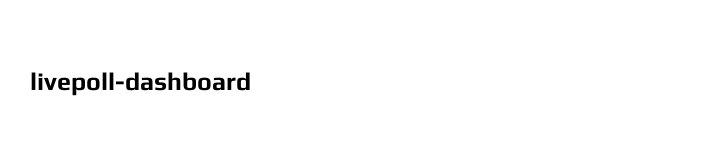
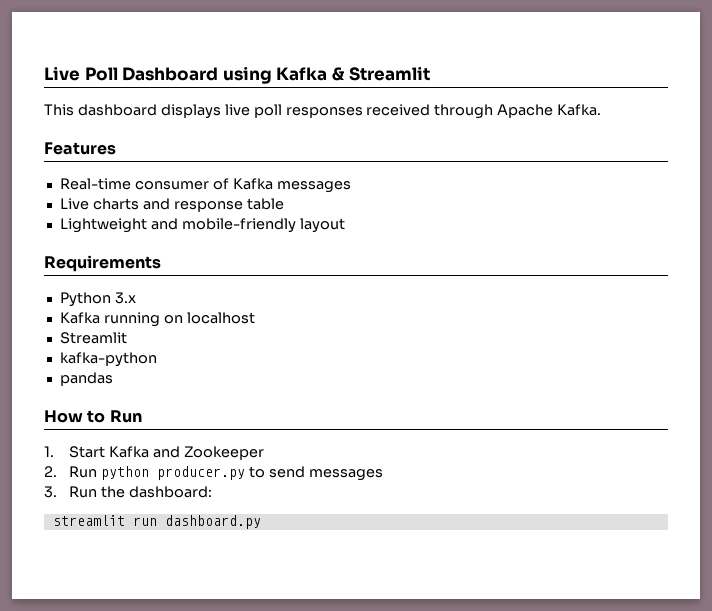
- livepoll-dashboard
+ Live Poll Dashboard using Kafka & Streamlit
+ This dashboard displays live poll responses received through Apache Kafka.
+ Features
+ Real-time consumer of Kafka messages
+ Live charts and response table
+ Lightweight and mobile-friendly layout
+ Requirements
+ Python 3.x
+ Kafka running on localhost
+ Streamlit
+ kafka-python
+ pandas
+ How to Run
+ 1. Start Kafka and Zookeeper
+ 2. Run python producer.py to send messages
+ 3. Run the dashboard:
+ streamlit run dashboard.py

